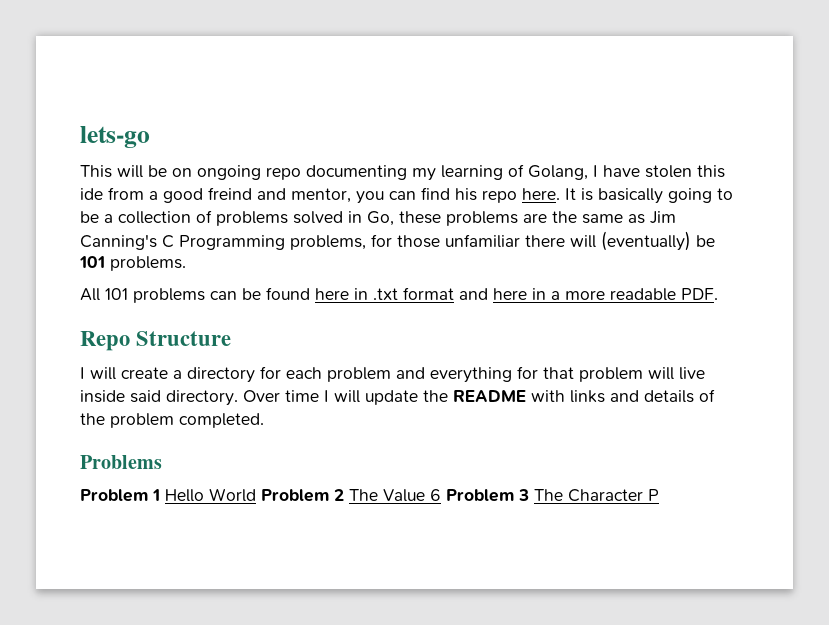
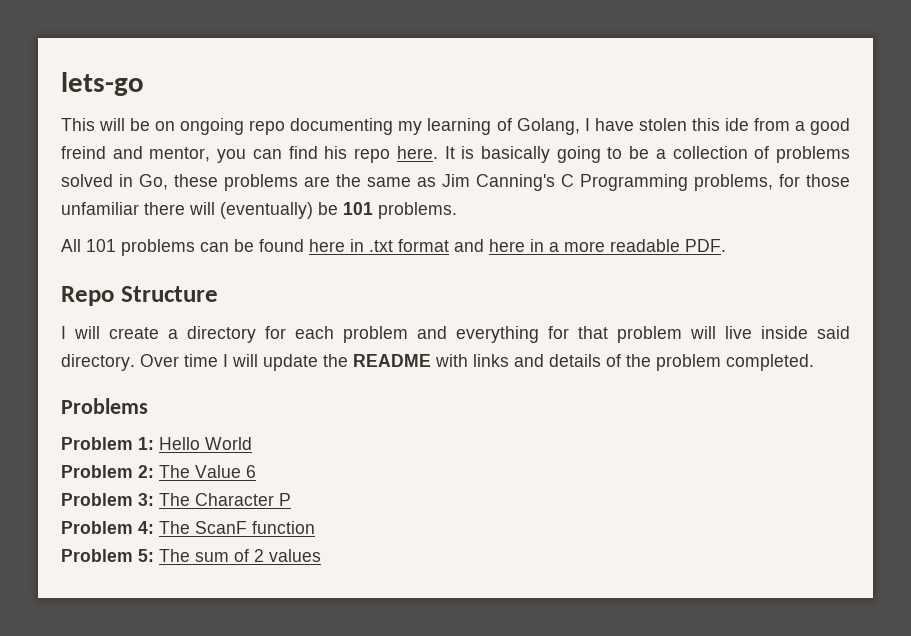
- Problem 1 Hello World Problem 2 The Value 6 Problem 3 The Character P
+ Problem 1: Hello World
+ Problem 2: The Value 6
+ Problem 3: The Character P
+ Problem 4: The ScanF function
+ Problem 5: The sum of 2 values

